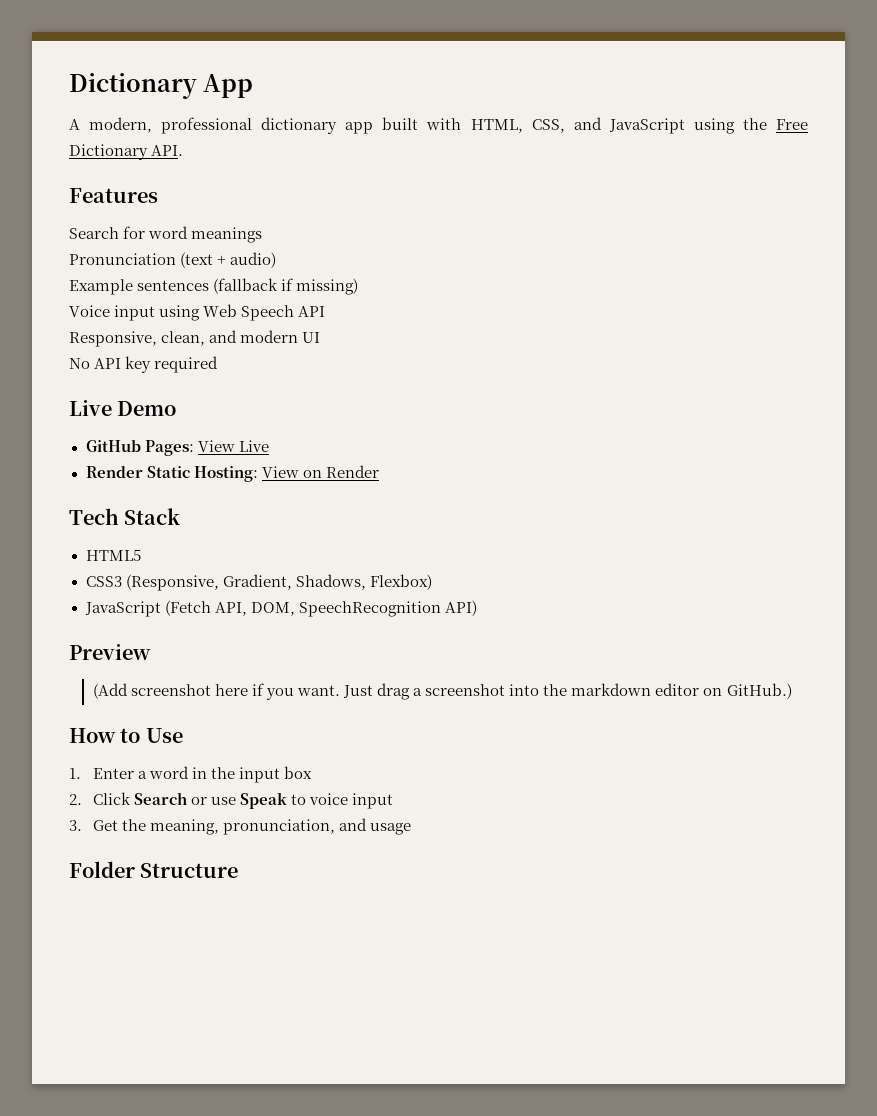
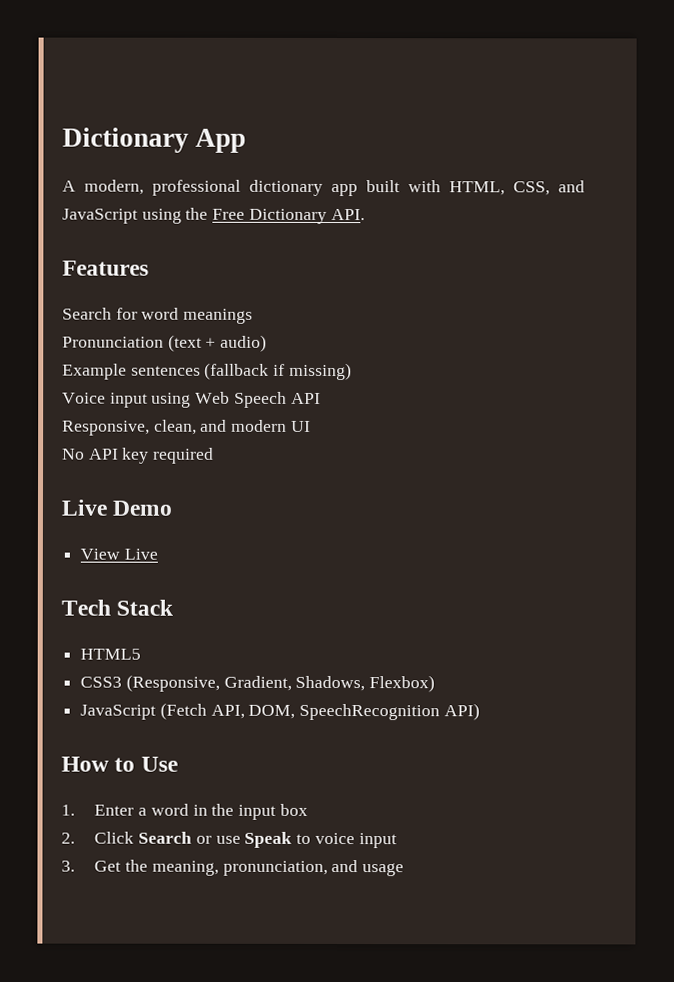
- GitHub Pages: View Live
+ View Live
- Render Static Hosting: View on Render
- Preview
- (Add screenshot here if you want. Just drag a screenshot into the markdown editor on GitHub.)
- Folder Structure

